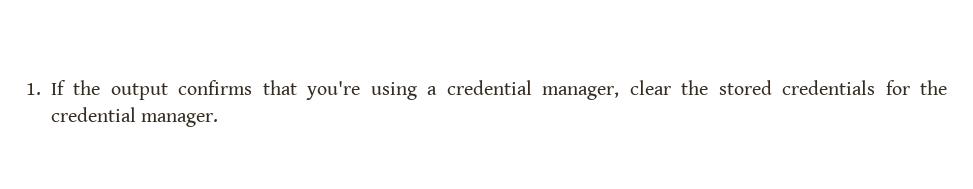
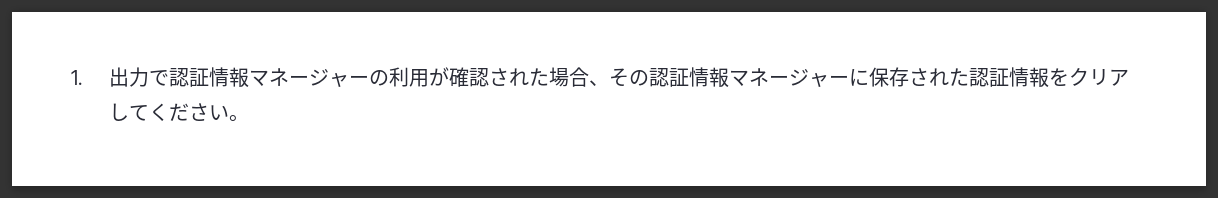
- 1. If the output confirms that you're using a credential manager, clear the stored credentials for the credential manager.
+ 1.出力で認証情報マネージャーの利用が確認された場合、その認証情報マネージャーに保存された認証情報をクリアしてください。

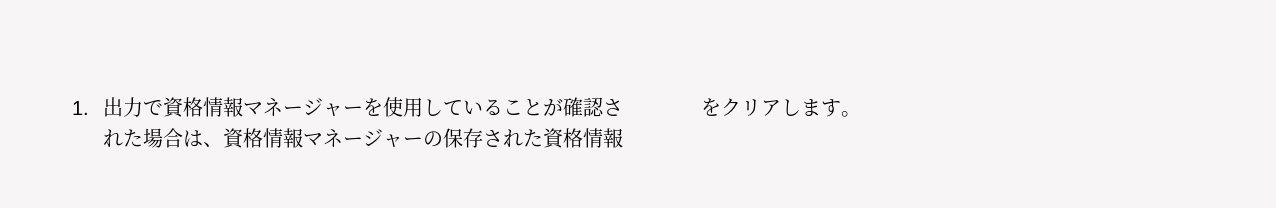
- 1.出力で認証情報マネージャーの利用が確認された場合、その認証情報マネージャーに保存された認証情報をクリアしてください。
+ 1.出力で資格情報マネージャーを使用していることが確認された場合は、資格情報マネージャーの保存された資格情報をクリアします。

